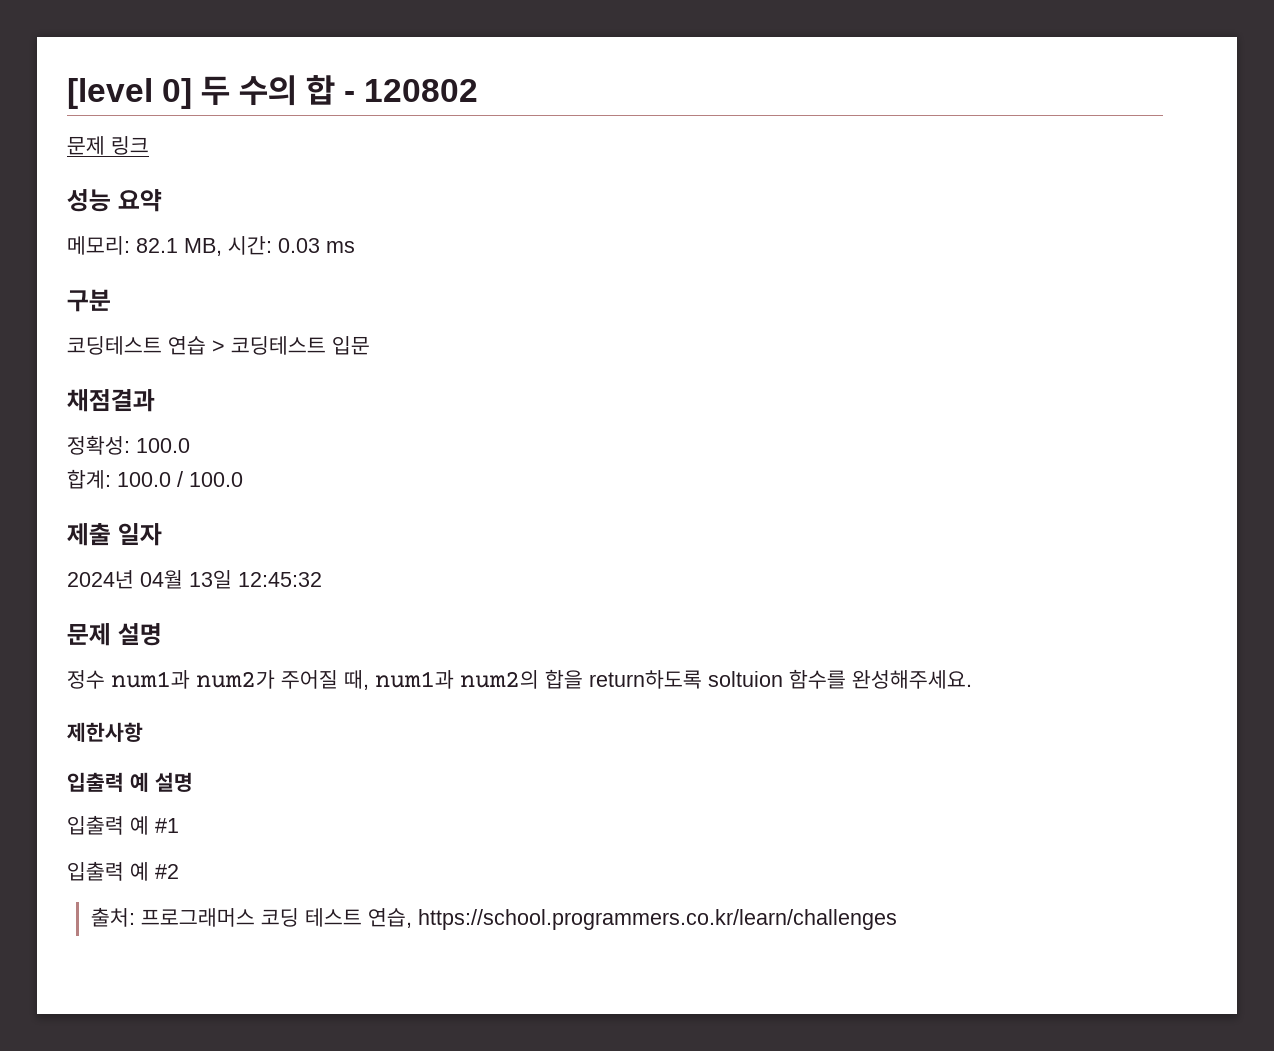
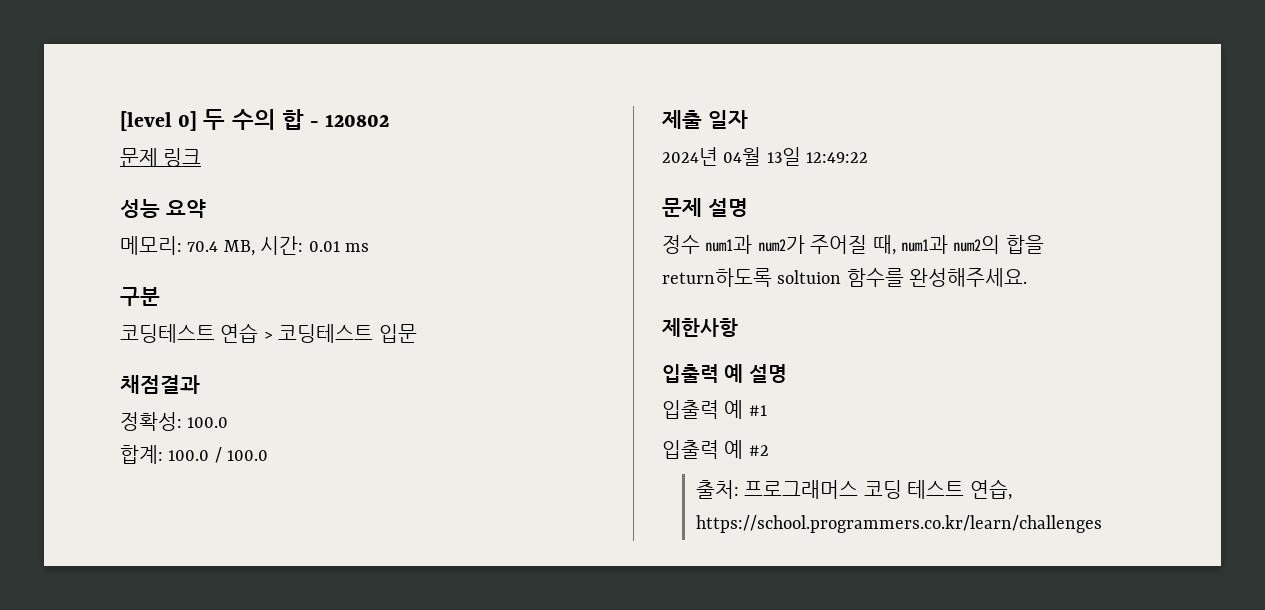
- 메모리: 82.1 MB, 시간: 0.03 ms
+ 메모리: 70.4 MB, 시간: 0.01 ms
- 2024년 04월 13일 12:45:32
+ 2024년 04월 13일 12:49:22

